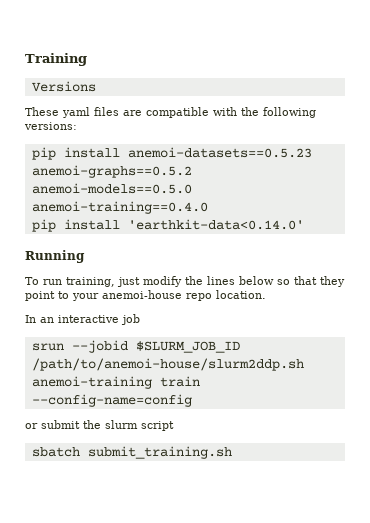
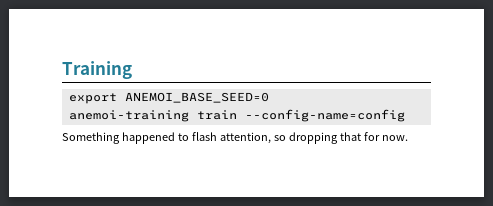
- Versions
- These yaml files are compatible with the following versions:
- pip install anemoi-datasets==0.5.23 anemoi-graphs==0.5.2 anemoi-models==0.5.0 anemoi-training==0.4.0
- pip install 'earthkit-data<0.14.0'
- Running
- To run training, just modify the lines below so that they point to your anemoi-house repo location.
- In an interactive job
- srun --jobid $SLURM_JOB_ID /path/to/anemoi-house/slurm2ddp.sh anemoi-training train --config-name=config
- or submit the slurm script
- sbatch submit_training.sh
+ export ANEMOI_BASE_SEED=0
+ anemoi-training train --config-name=config
+ Something happened to flash attention, so dropping that for now.

